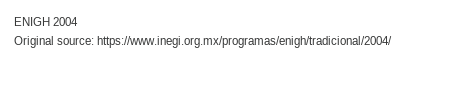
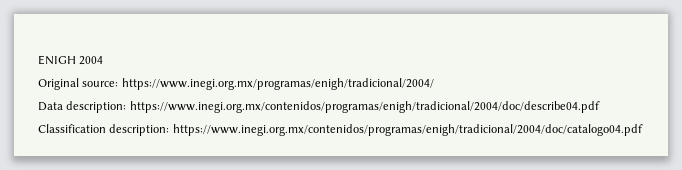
+ Data description: https://www.inegi.org.mx/contenidos/programas/enigh/tradicional/2004/doc/describe04.pdf
+ Classification description: https://www.inegi.org.mx/contenidos/programas/enigh/tradicional/2004/doc/catalogo04.pdf

